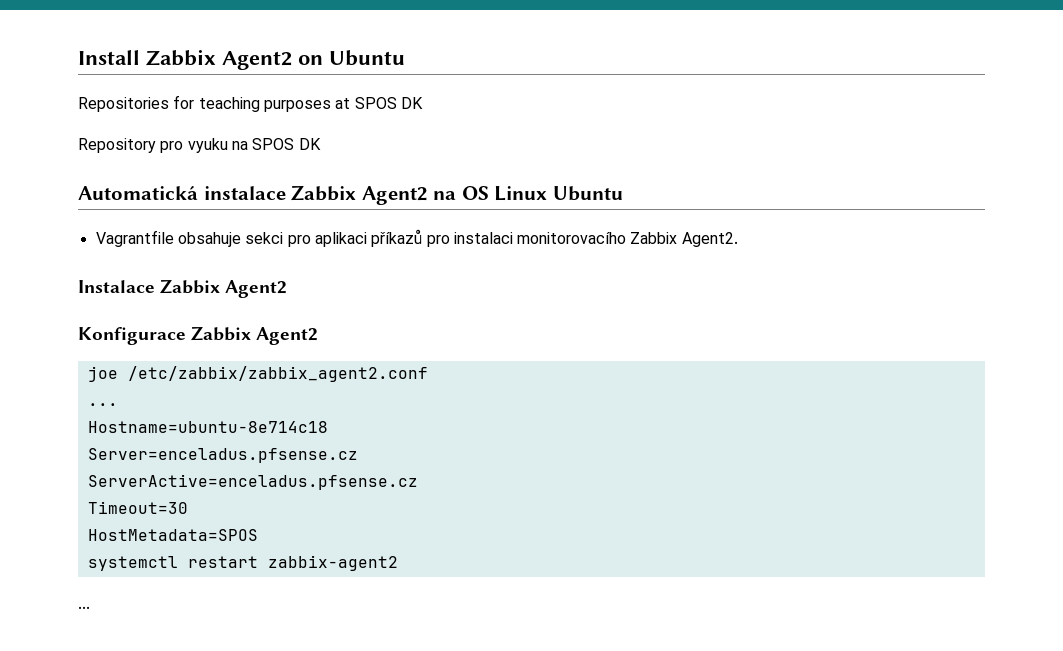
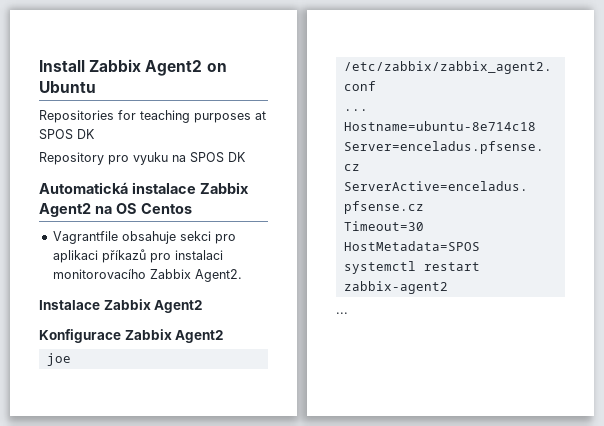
- Automatická instalace Zabbix Agent2 na OS Linux Ubuntu
+ Automatická instalace Zabbix Agent2 na OS Centos

